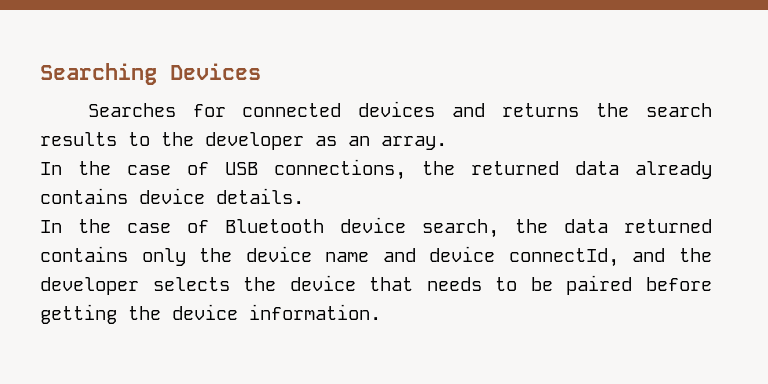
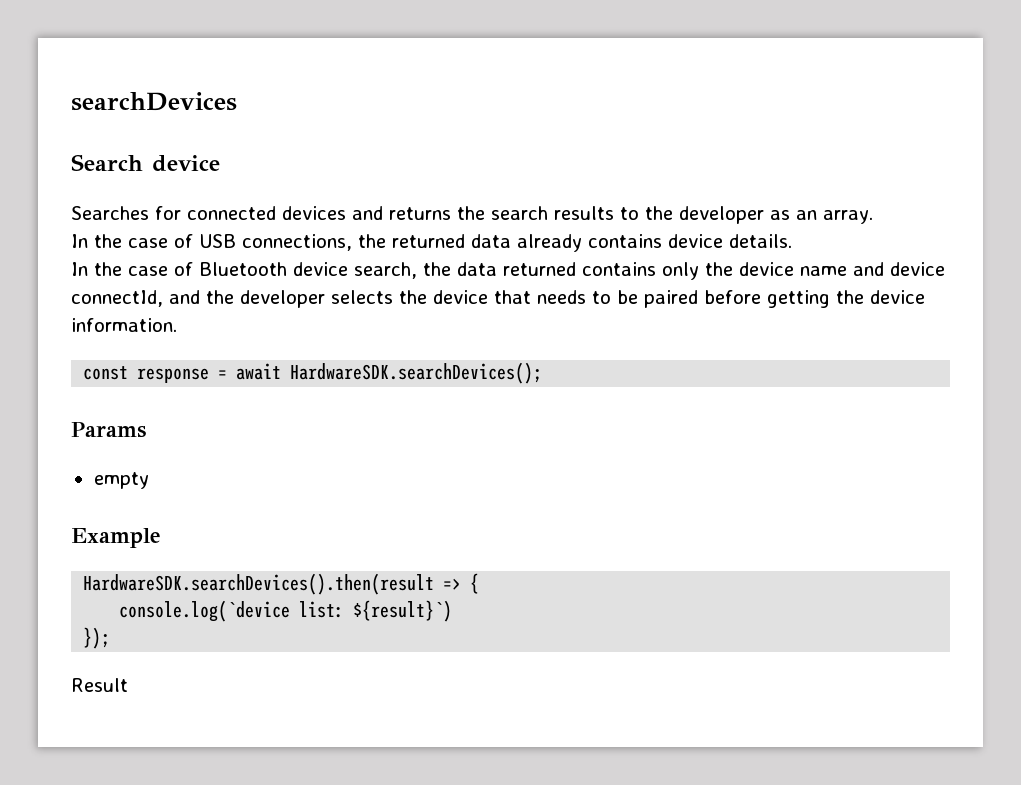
- Searching Devices
+ searchDevices
+ Search device
+ const response = await HardwareSDK.searchDevices();
+ Params
+ empty
+ Example
+ HardwareSDK.searchDevices().then(result => {
+ console.log(`device list: ${result}`)
+ });
+ Result

